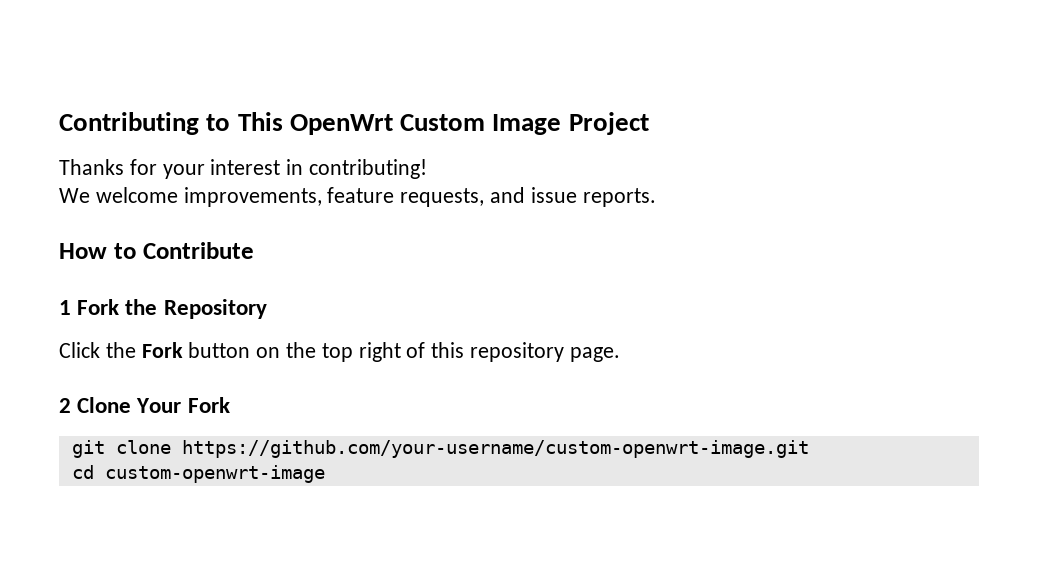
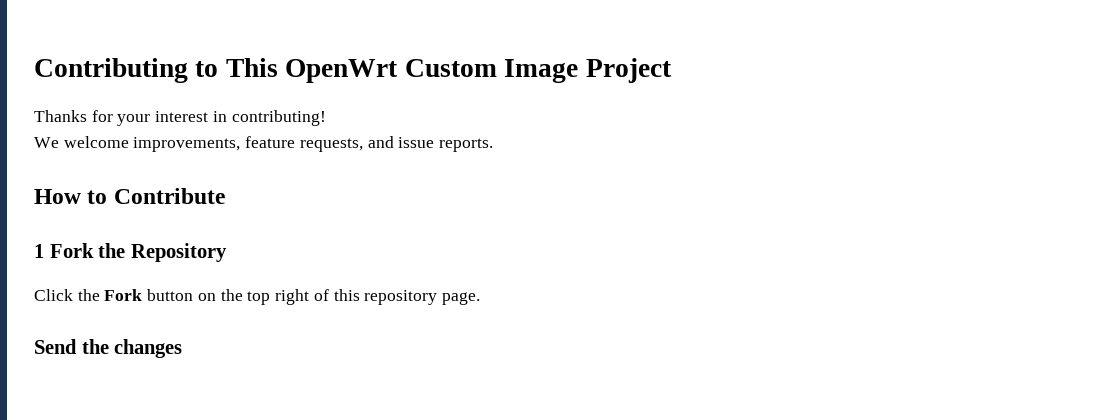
- 2 Clone Your Fork
- git clone https://github.com/your-username/custom-openwrt-image.git
- cd custom-openwrt-image
+ Send the changes

